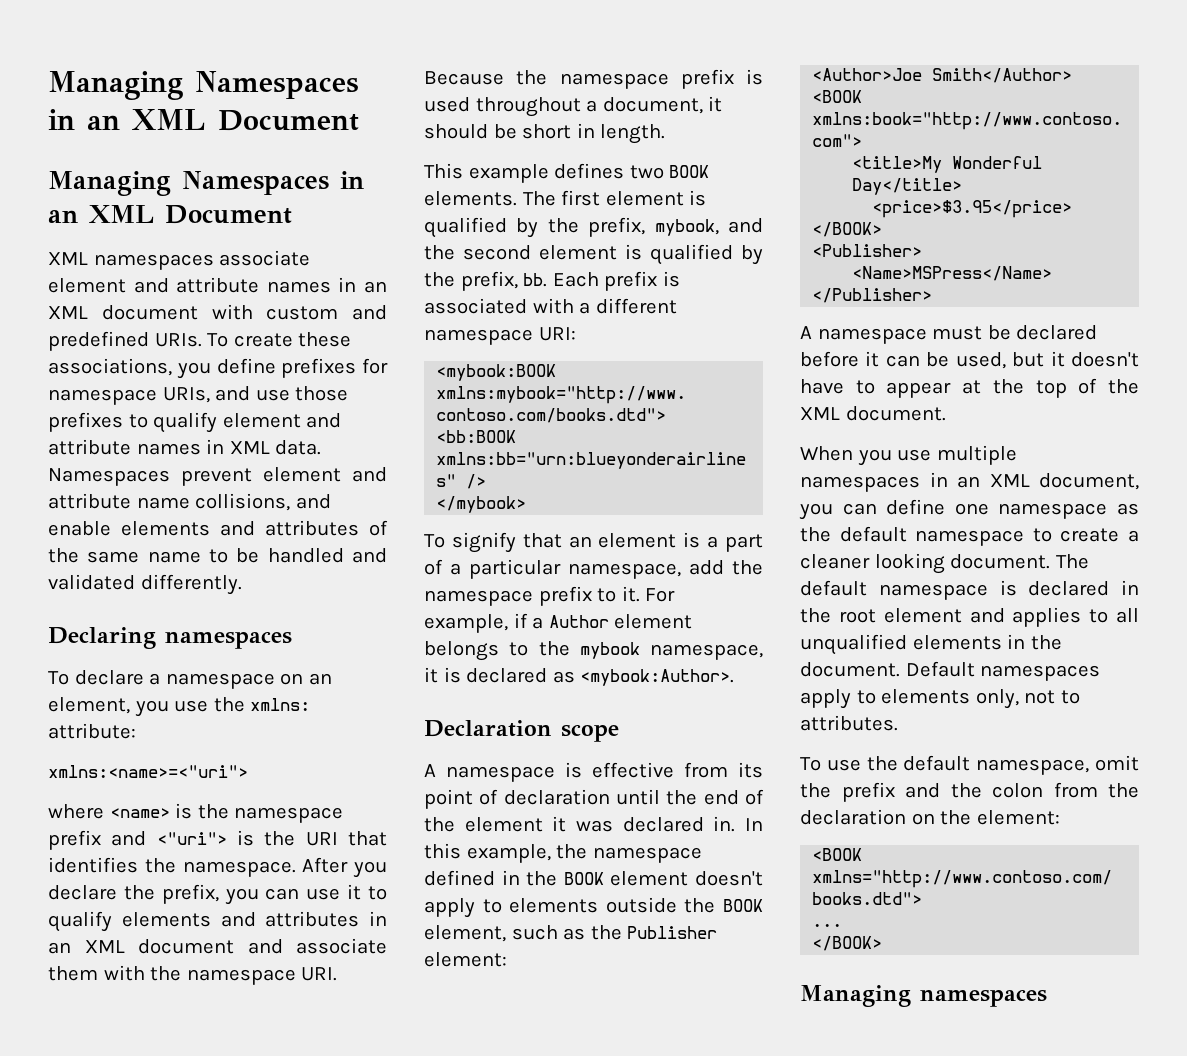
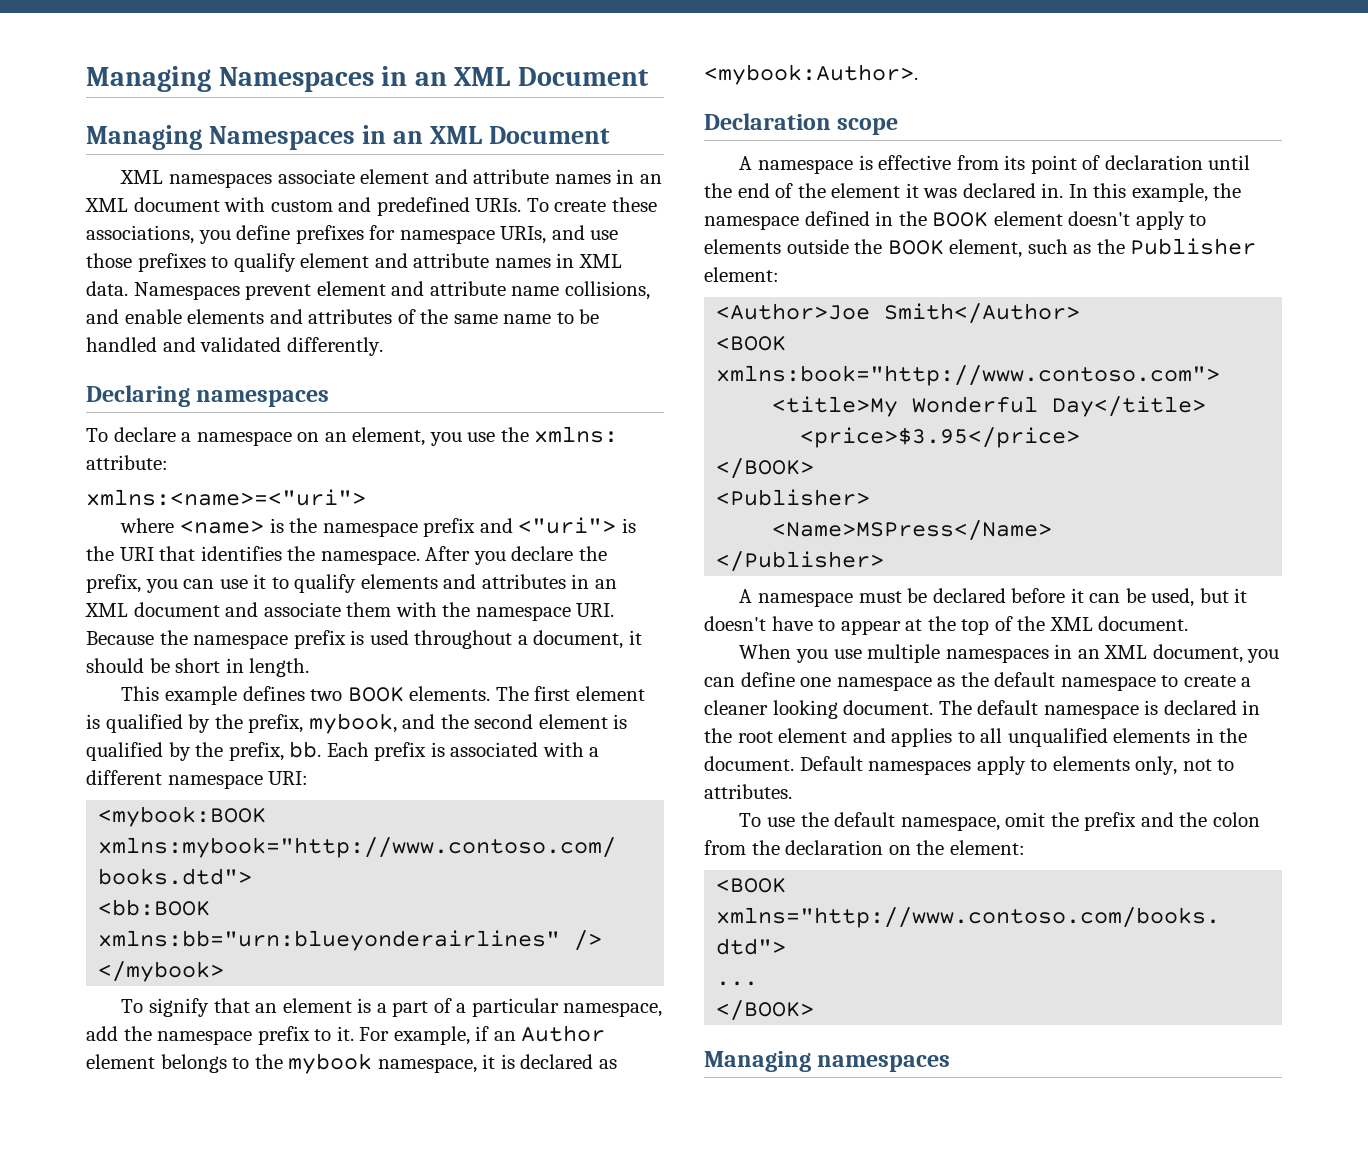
- For example, if a Author element belongs to the mybook namespace, it is declared as <mybook:Author>.
+ For example, if an Author element belongs to the mybook namespace, it is declared as <mybook:Author>.

